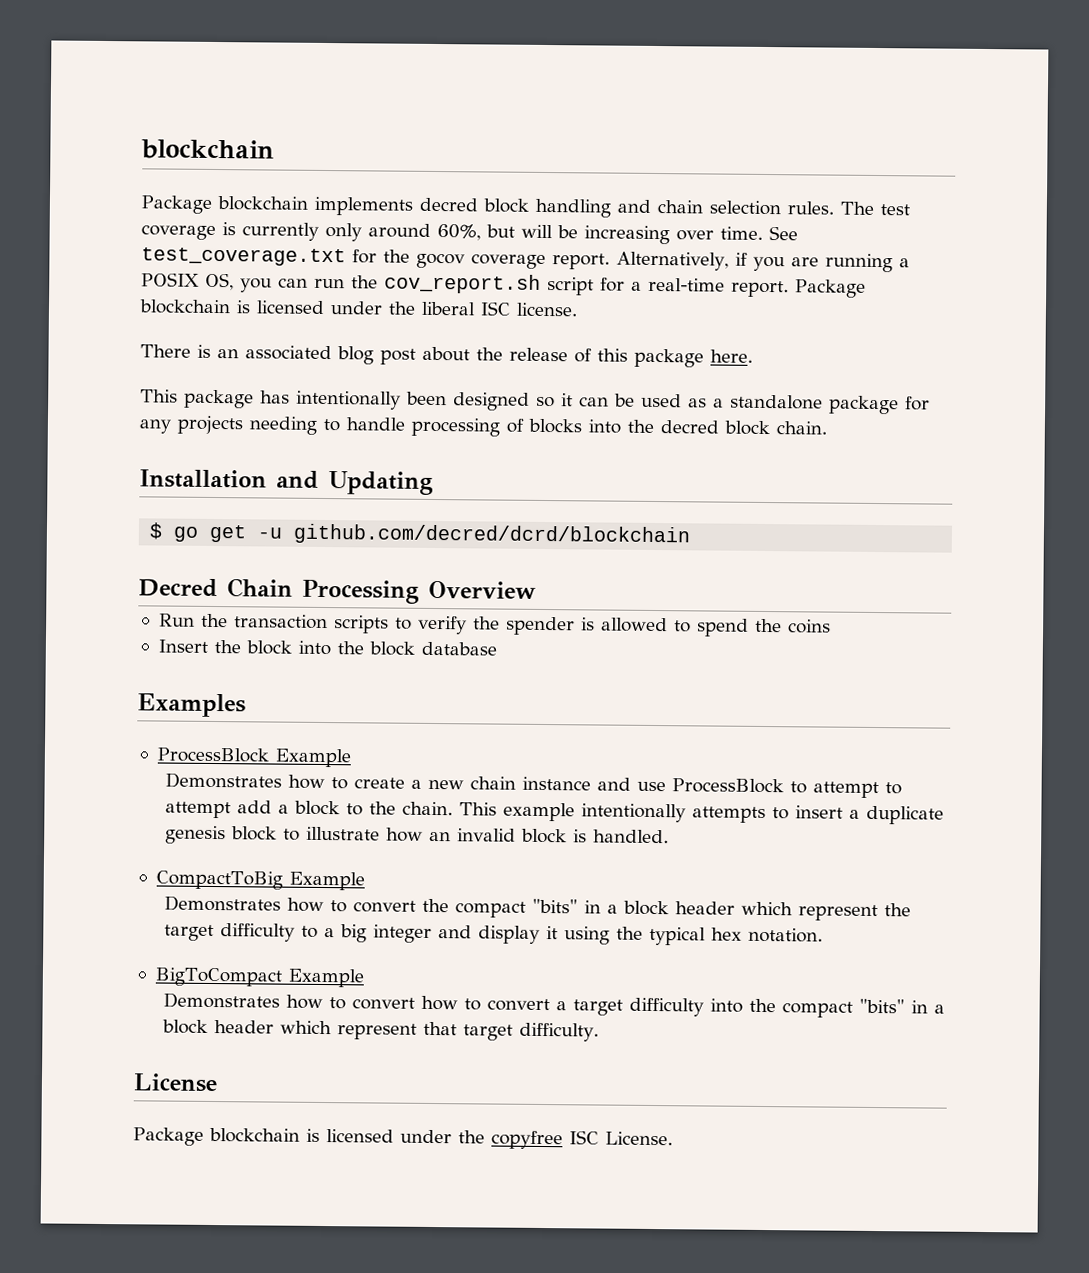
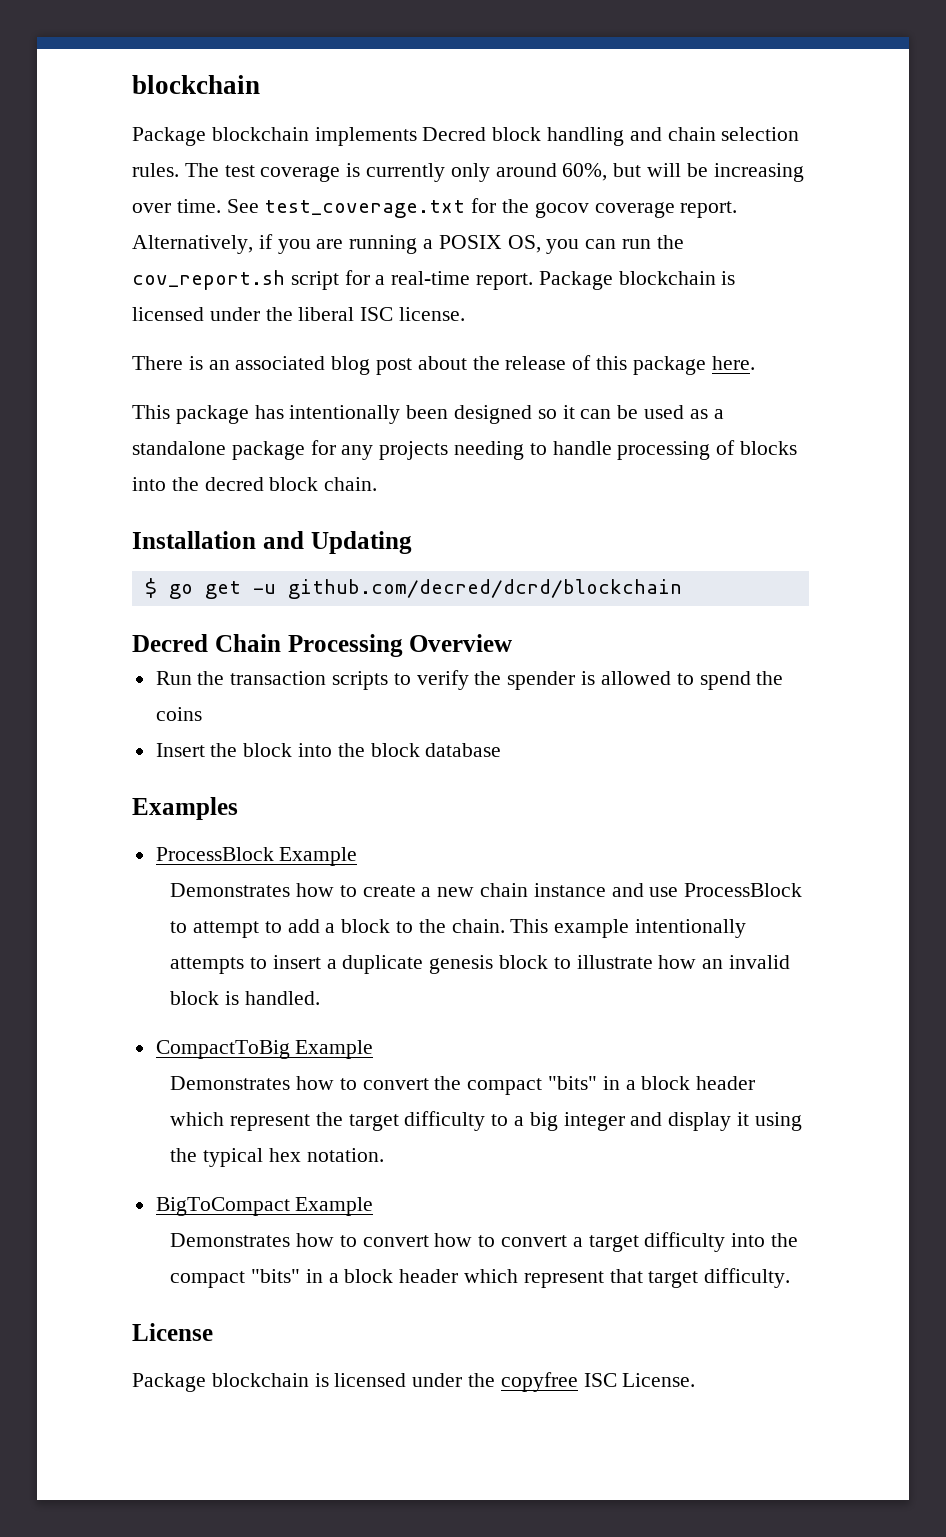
- Package blockchain implements decred block handling and chain selection rules.
+ Package blockchain implements Decred block handling and chain selection rules.
- Demonstrates how to create a new chain instance and use ProcessBlock to attempt to attempt add a block to the chain.
+ Demonstrates how to create a new chain instance and use ProcessBlock to attempt to add a block to the chain.

